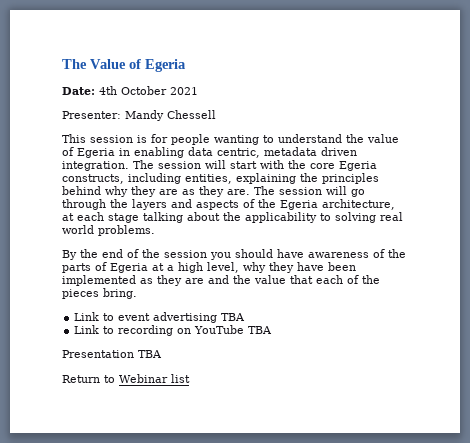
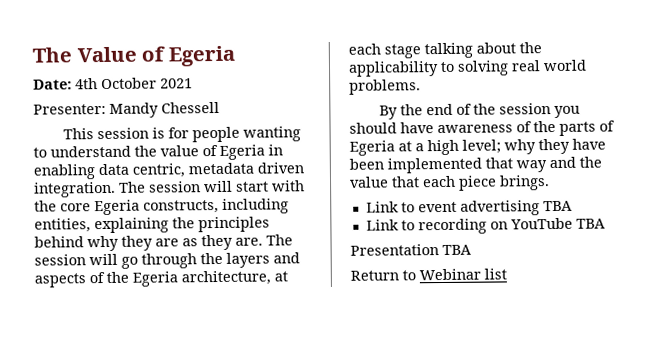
- By the end of the session you should have awareness of the parts of Egeria at a high level, why they have been implemented as they are and the value that each of the pieces bring.
+ By the end of the session you should have awareness of the parts of Egeria at a high level; why they have been implemented that way and the value that each piece brings.

